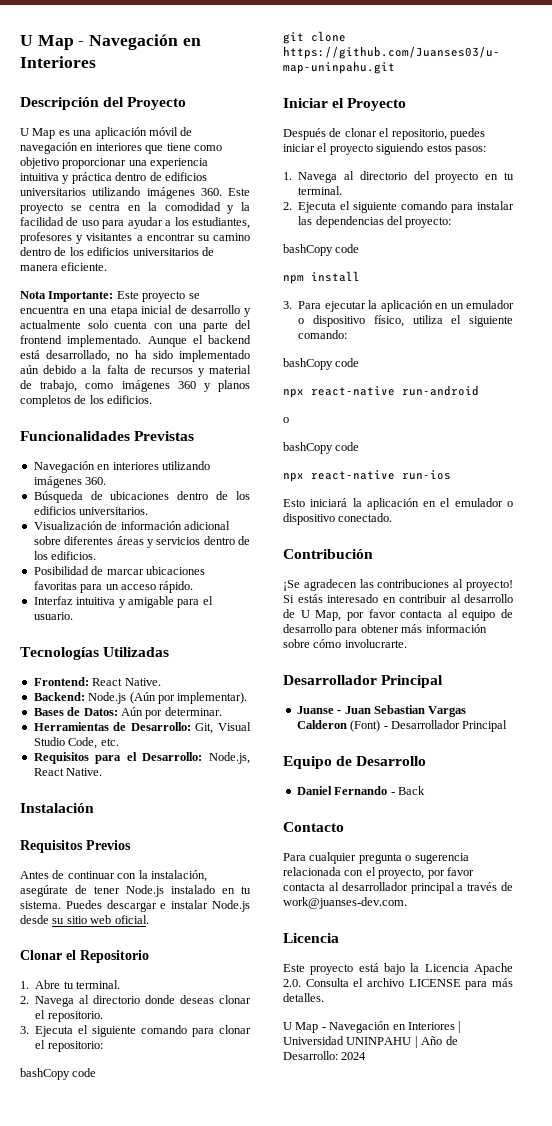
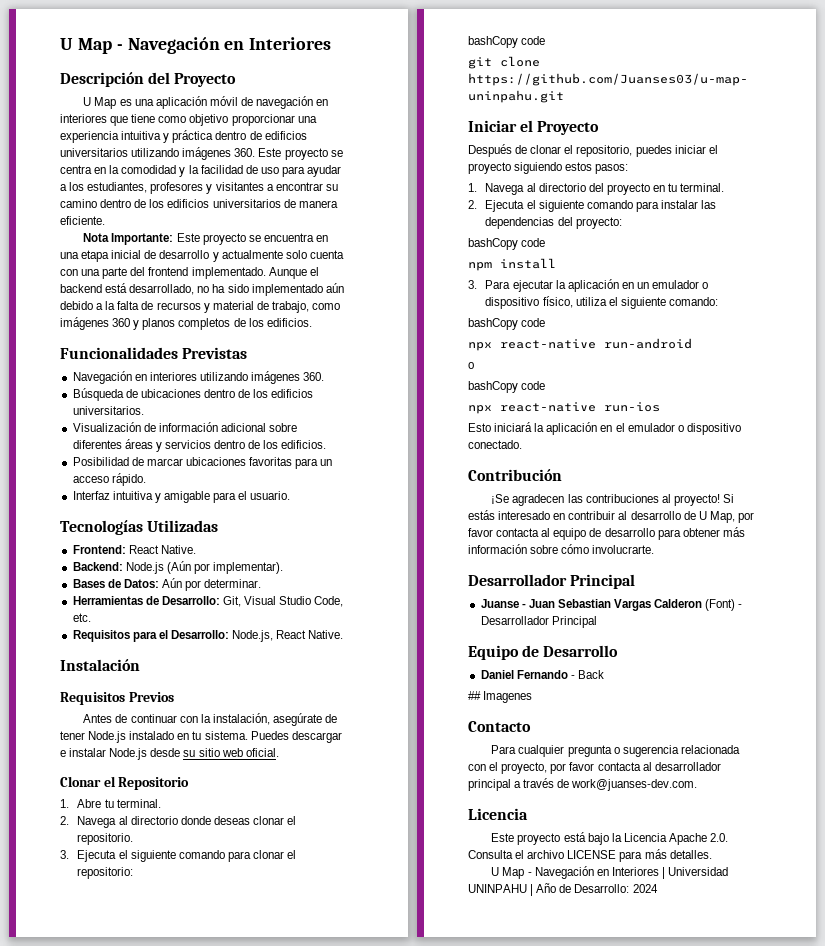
+ ## Imagenes

